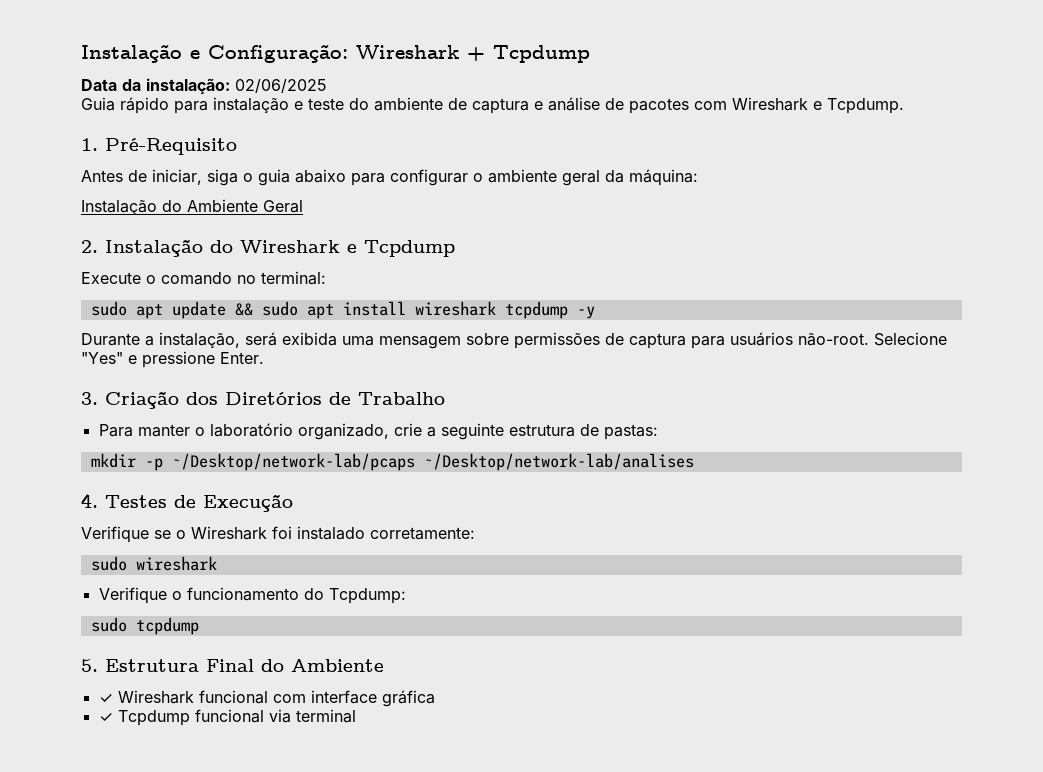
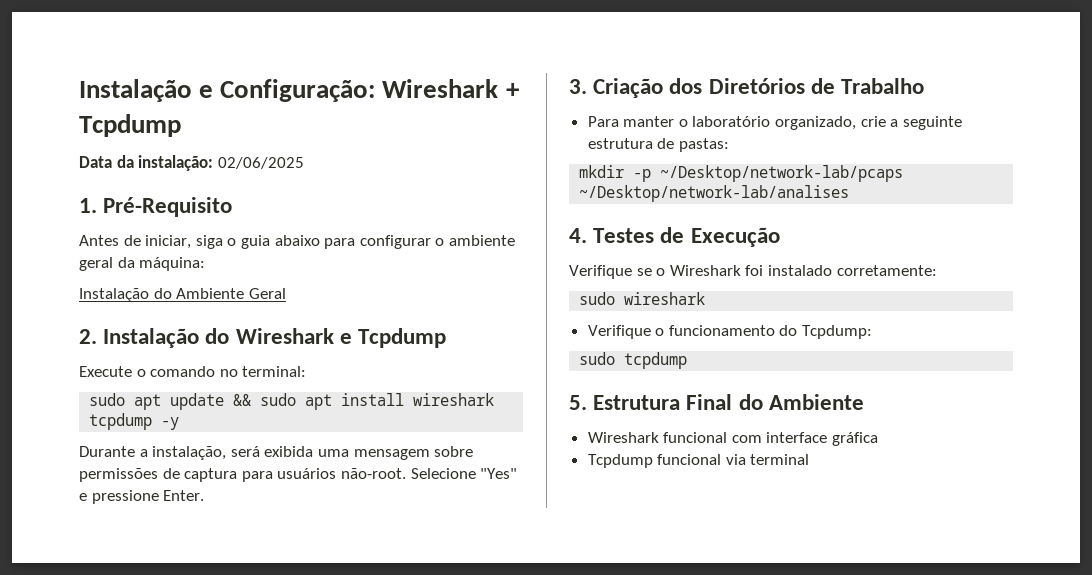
- Guia rápido para instalação e teste do ambiente de captura e análise de pacotes com Wireshark e Tcpdump.
- ✓ Wireshark funcional com interface gráfica
+ Wireshark funcional com interface gráfica
- ✓ Tcpdump funcional via terminal
+ Tcpdump funcional via terminal

